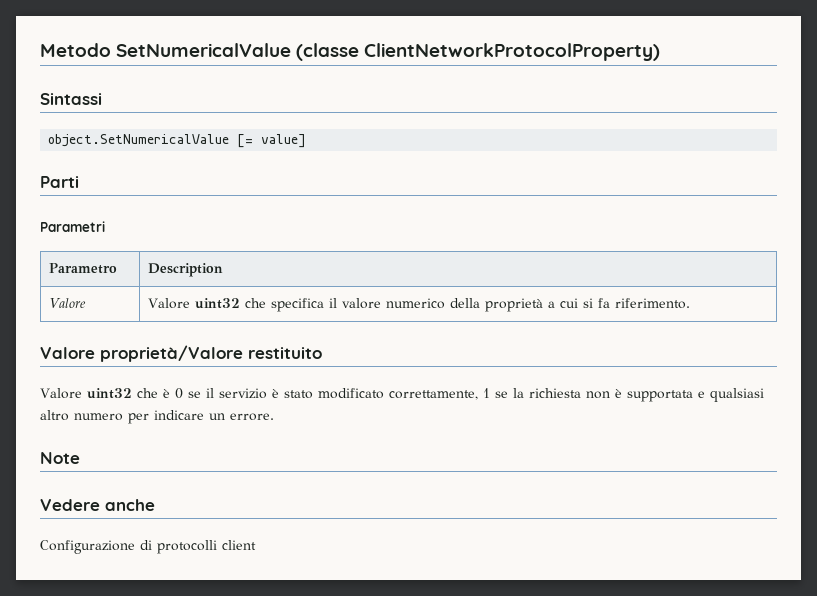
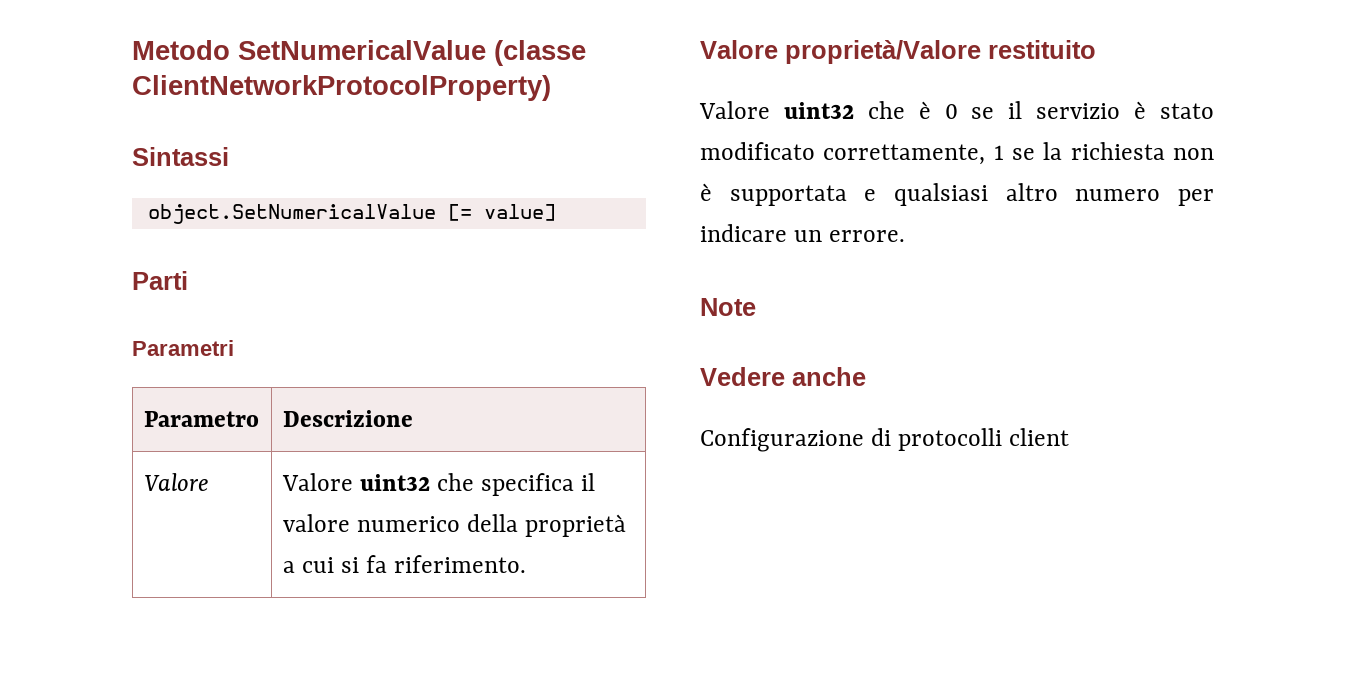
- Parametro | Description
+ Parametro | Descrizione

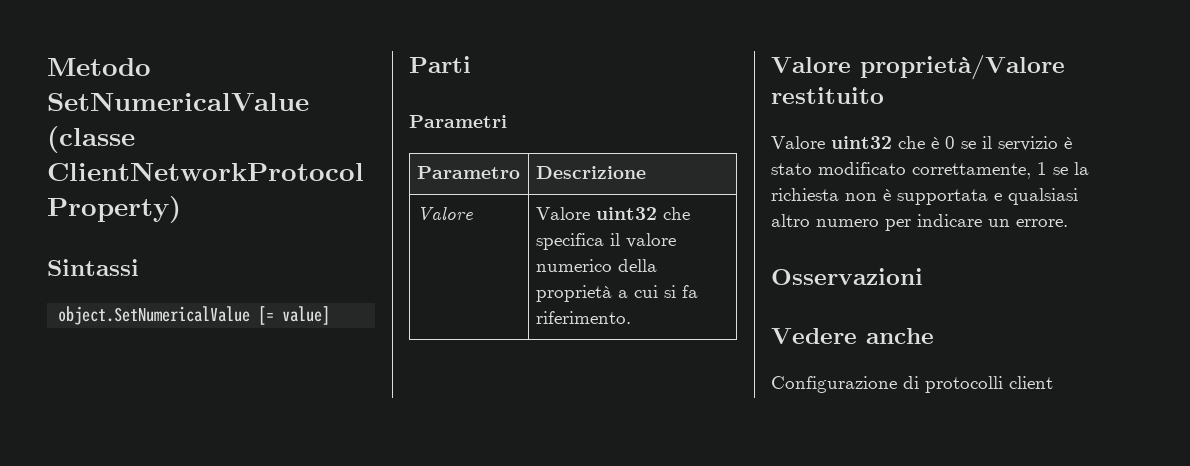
- Note
+ Osservazioni

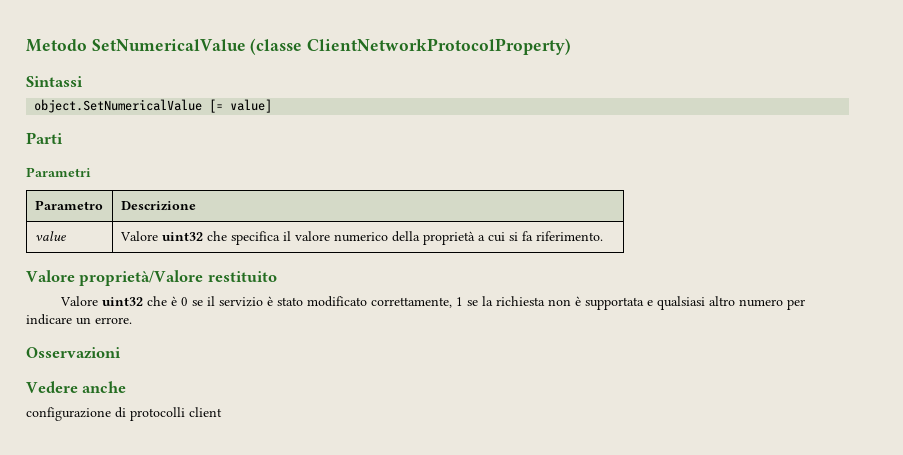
- Valore | Valore uint32 che specifica il valore numerico della proprietà a cui si fa riferimento.
+ value | Valore uint32 che specifica il valore numerico della proprietà a cui si fa riferimento.
- Configurazione di protocolli client
+ configurazione di protocolli client

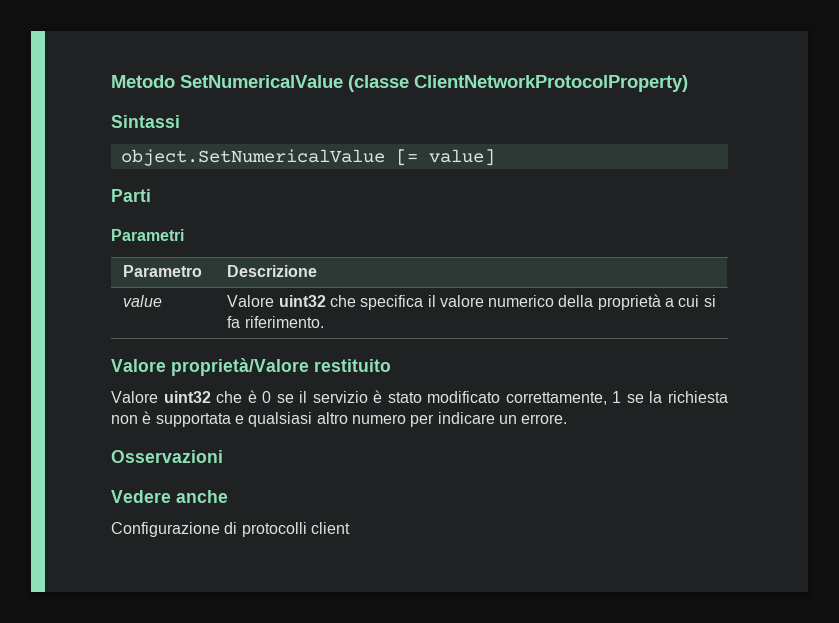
- configurazione di protocolli client
+ Configurazione di protocolli client

